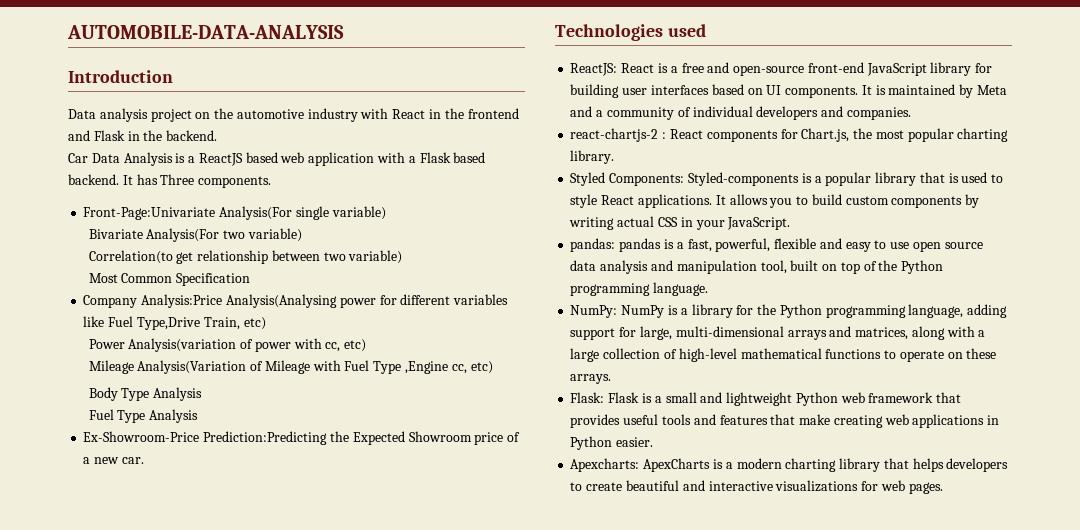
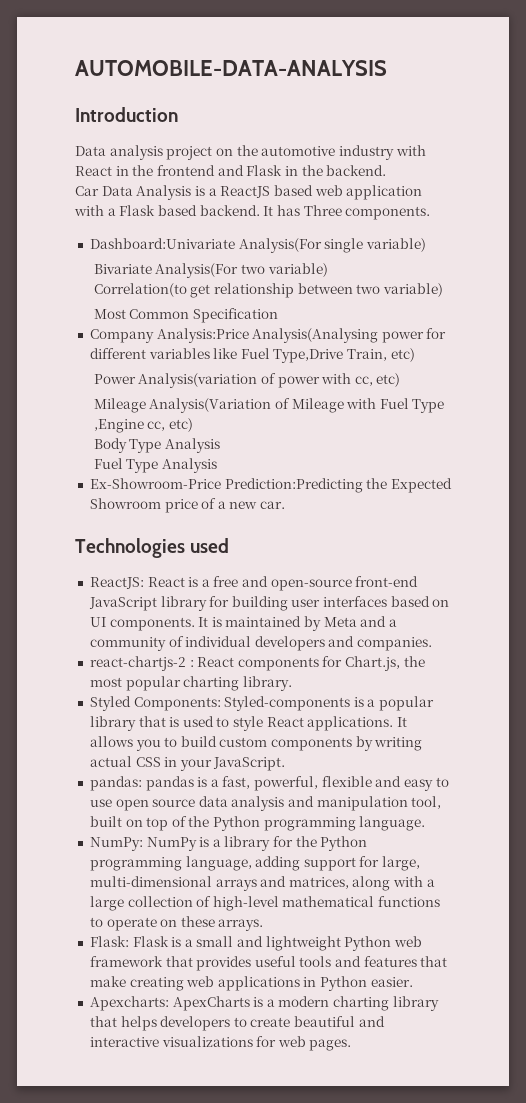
- Front-Page:Univariate Analysis(For single variable)
+ Dashboard:Univariate Analysis(For single variable)

